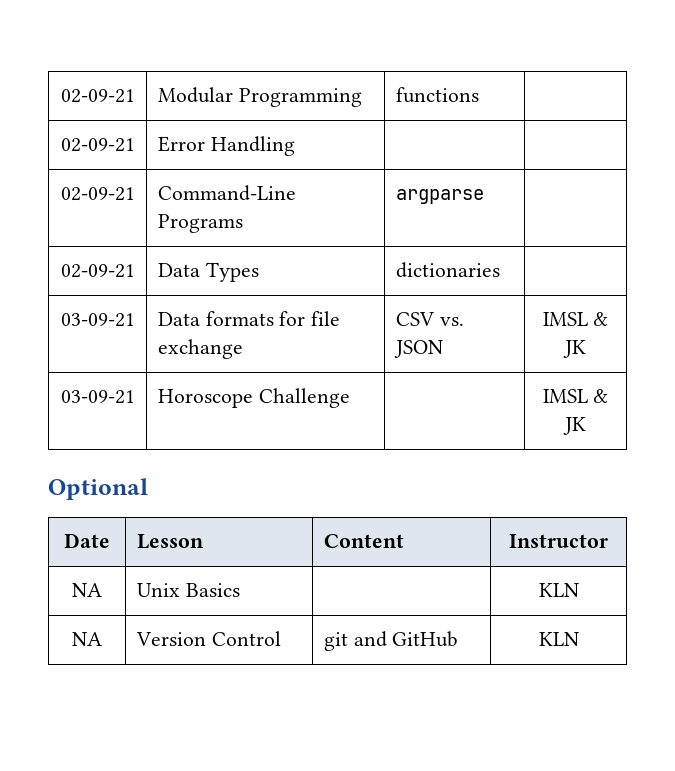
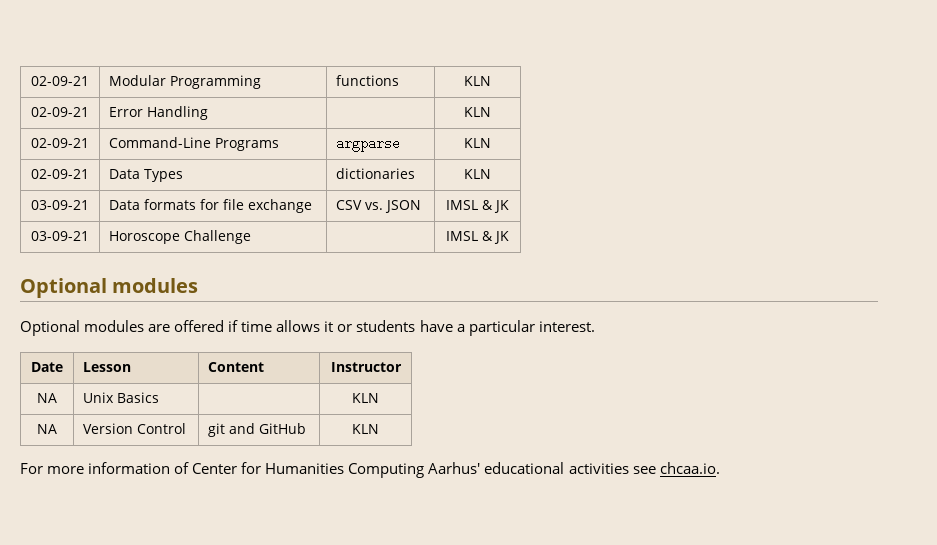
- 02-09-21 | Modular Programming | functions |
+ 02-09-21 | Modular Programming | functions | KLN
- 02-09-21 | Error Handling | |
+ 02-09-21 | Error Handling | | KLN
- 02-09-21 | Command-Line Programs | argparse |
+ 02-09-21 | Command-Line Programs | argparse | KLN
- 02-09-21 | Data Types | dictionaries |
+ 02-09-21 | Data Types | dictionaries | KLN
  03-09-21 | Horoscope Challenge | | IMSL & JK
- Optional
+ Optional modules
+ Optional modules are offered if time allows it or students have a particular interest.
+ For more information of Center for Humanities Computing Aarhus' educational activities see chcaa.io.

